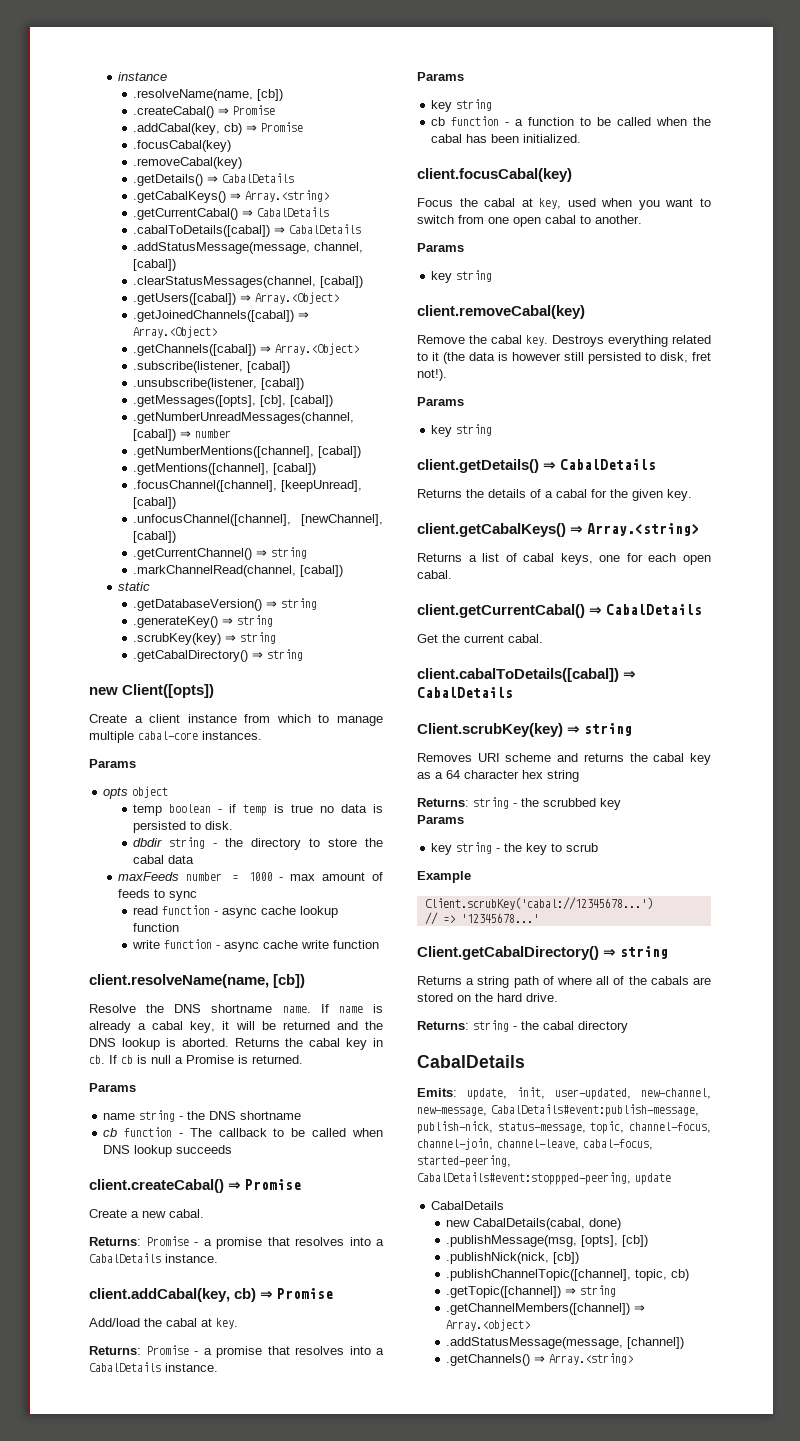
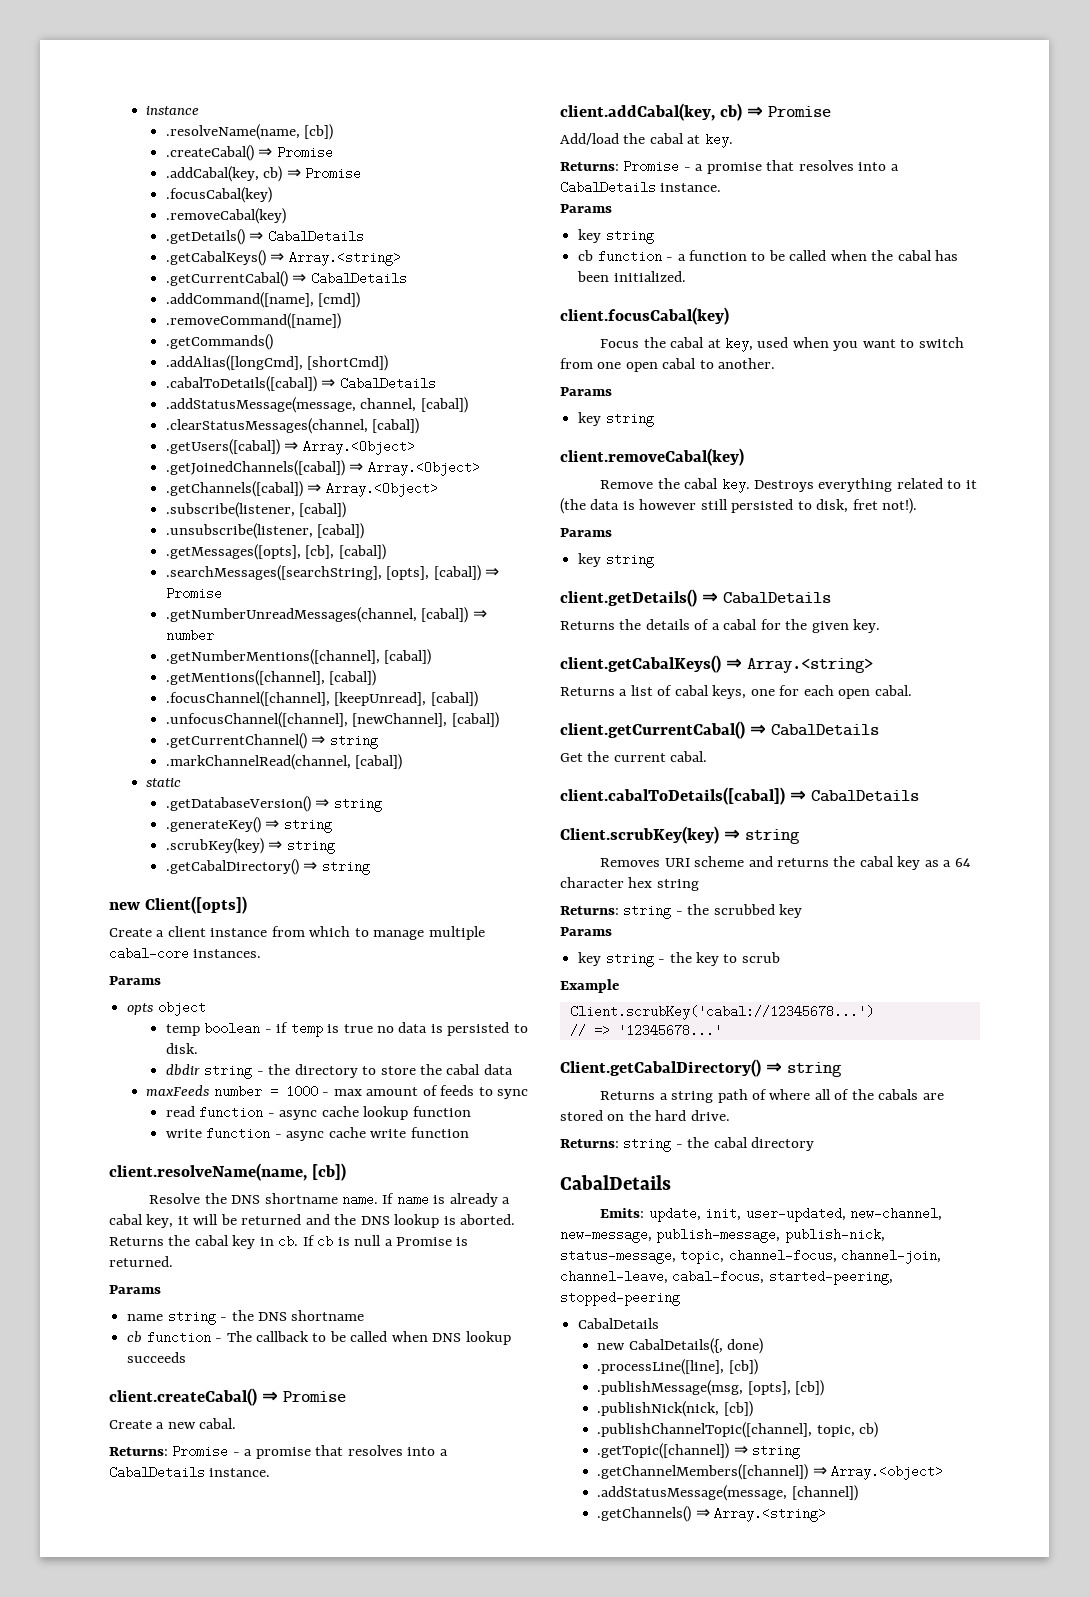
+ .addCommand([name], [cmd])
+ .removeCommand([name])
+ .getCommands()
+ .addAlias([longCmd], [shortCmd])
+ .searchMessages([searchString], [opts], [cabal]) ⇒ Promise
- Emits: update, init, user-updated, new-channel, new-message, CabalDetails#event:publish-message, publish-nick, status-message, topic, channel-focus, channel-join, channel-leave, cabal-focus, started-peering, CabalDetails#event:stoppped-peering, update
+ Emits: update, init, user-updated, new-channel, new-message, publish-message, publish-nick, status-message, topic, channel-focus, channel-join, channel-leave, cabal-focus, started-peering, stopped-peering
- new CabalDetails(cabal, done)
+ new CabalDetails({, done)
+ .processLine([line], [cb])

